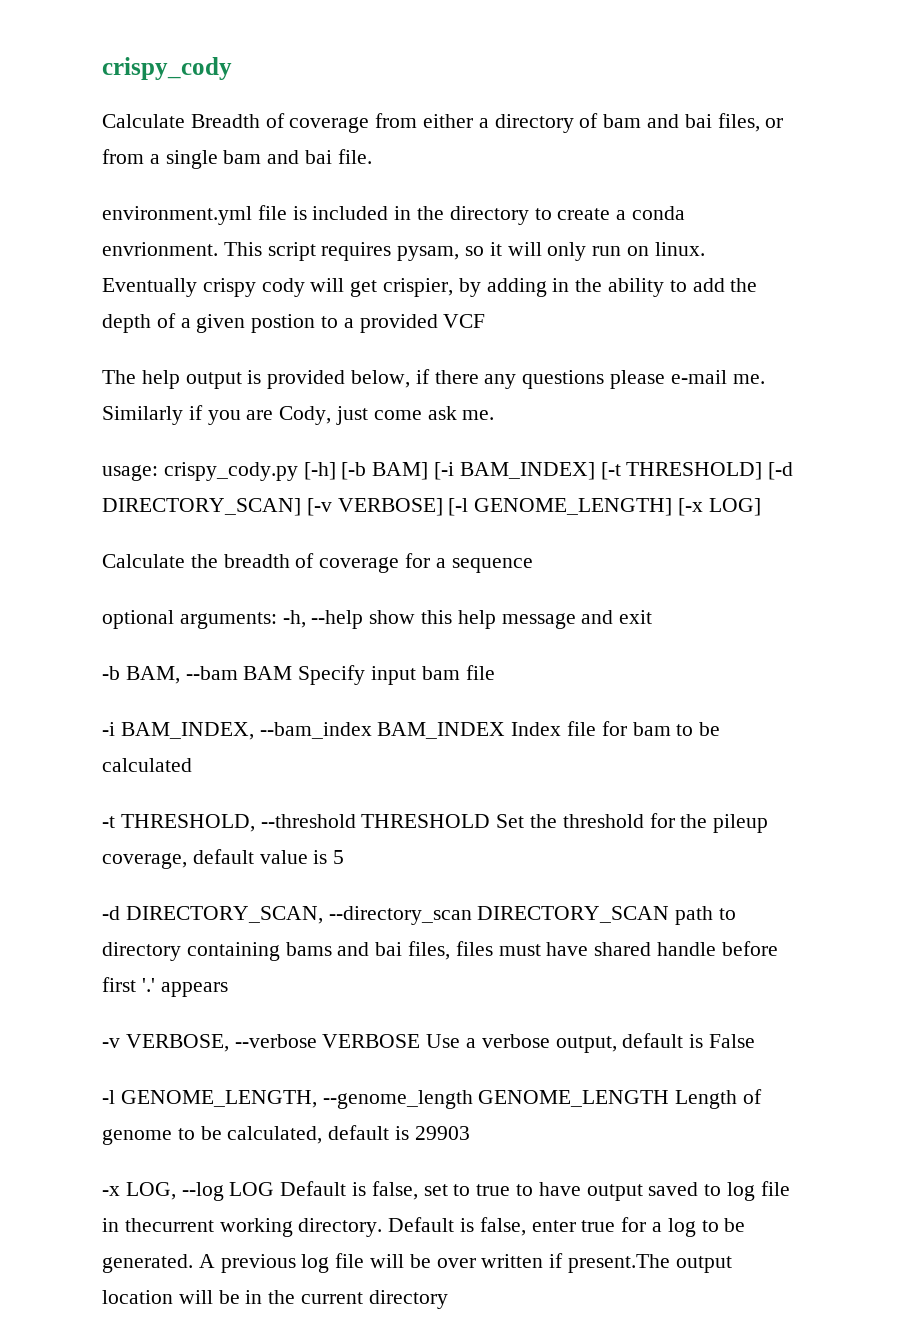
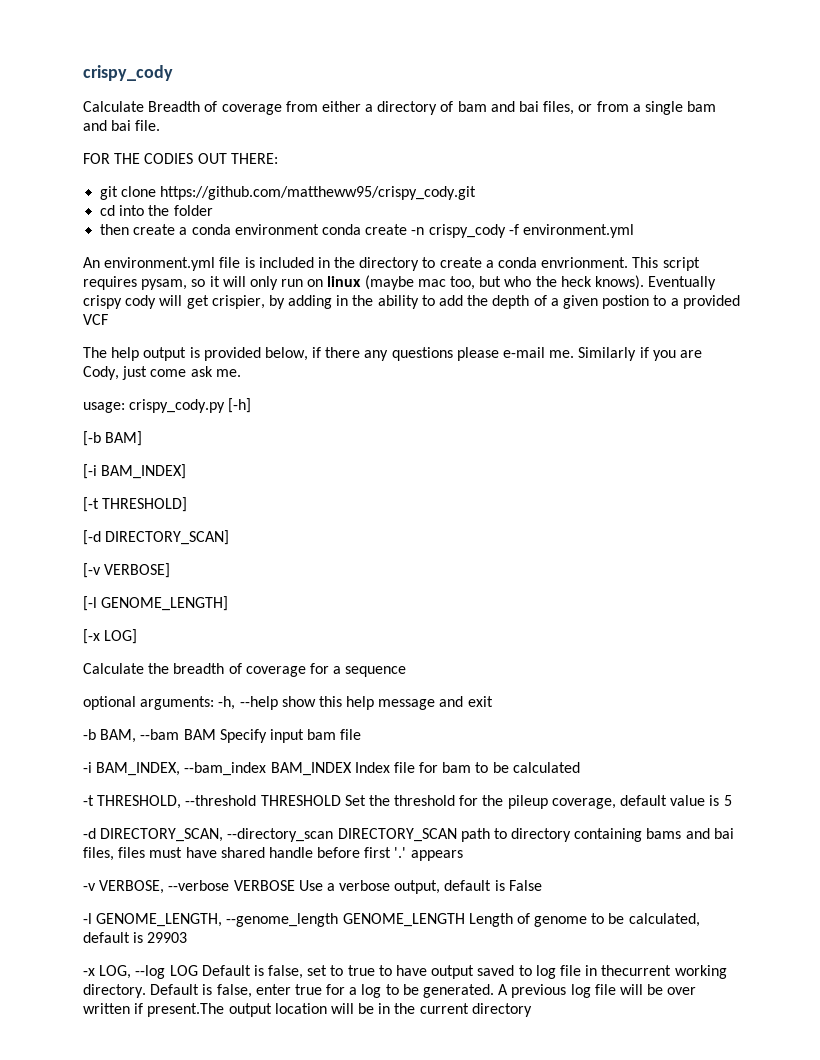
- environment.yml file is included in the directory to create a conda envrionment.
+ FOR THE CODIES OUT THERE:
+ git clone https://github.com/mattheww95/crispy_cody.git
+ cd into the folder
+ then create a conda environment conda create -n crispy_cody -f environment.yml
+ An environment.yml file is included in the directory to create a conda envrionment.
- This script requires pysam, so it will only run on linux.
+ This script requires pysam, so it will only run on linux (maybe mac too, but who the heck knows).
- usage: crispy_cody.py [-h] [-b BAM] [-i BAM_INDEX] [-t THRESHOLD] [-d DIRECTORY_SCAN] [-v VERBOSE] [-l GENOME_LENGTH] [-x LOG]
+ usage: crispy_cody.py [-h]
+ [-b BAM]
+ [-i BAM_INDEX]
+ [-t THRESHOLD]
+ [-d DIRECTORY_SCAN]
+ [-v VERBOSE]
+ [-l GENOME_LENGTH]
+ [-x LOG]

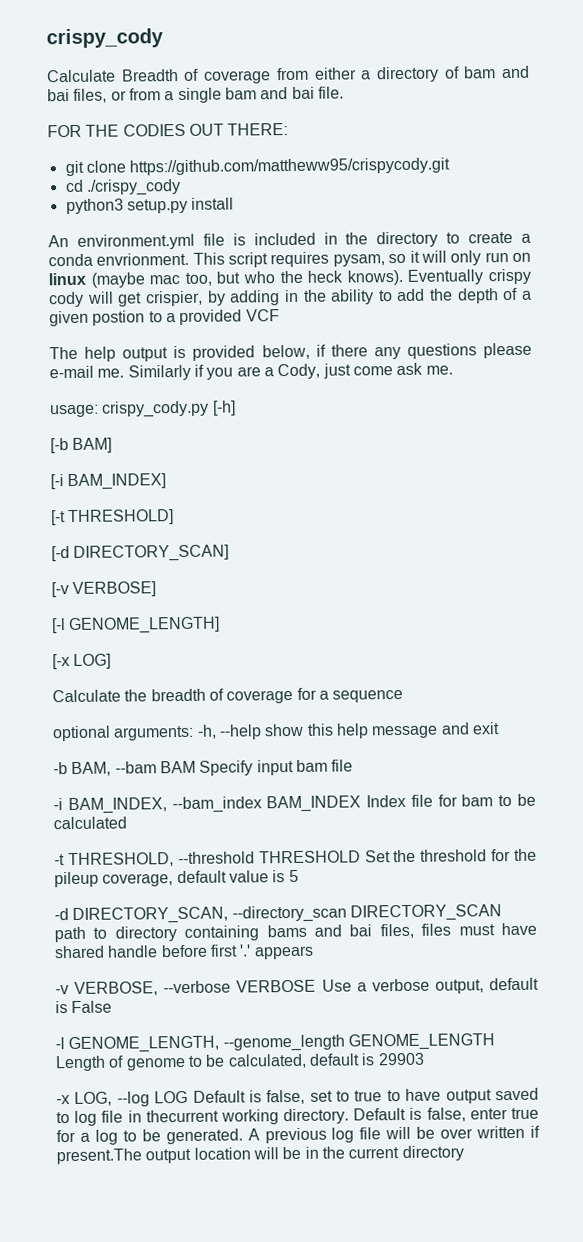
- git clone https://github.com/mattheww95/crispy_cody.git
+ git clone https://github.com/mattheww95/crispycody.git
- cd into the folder
- then create a conda environment conda create -n crispy_cody -f environment.yml
+ cd ./crispy_cody
+ python3 setup.py install
- Similarly if you are Cody, just come ask me.
+ Similarly if you are a Cody, just come ask me.

